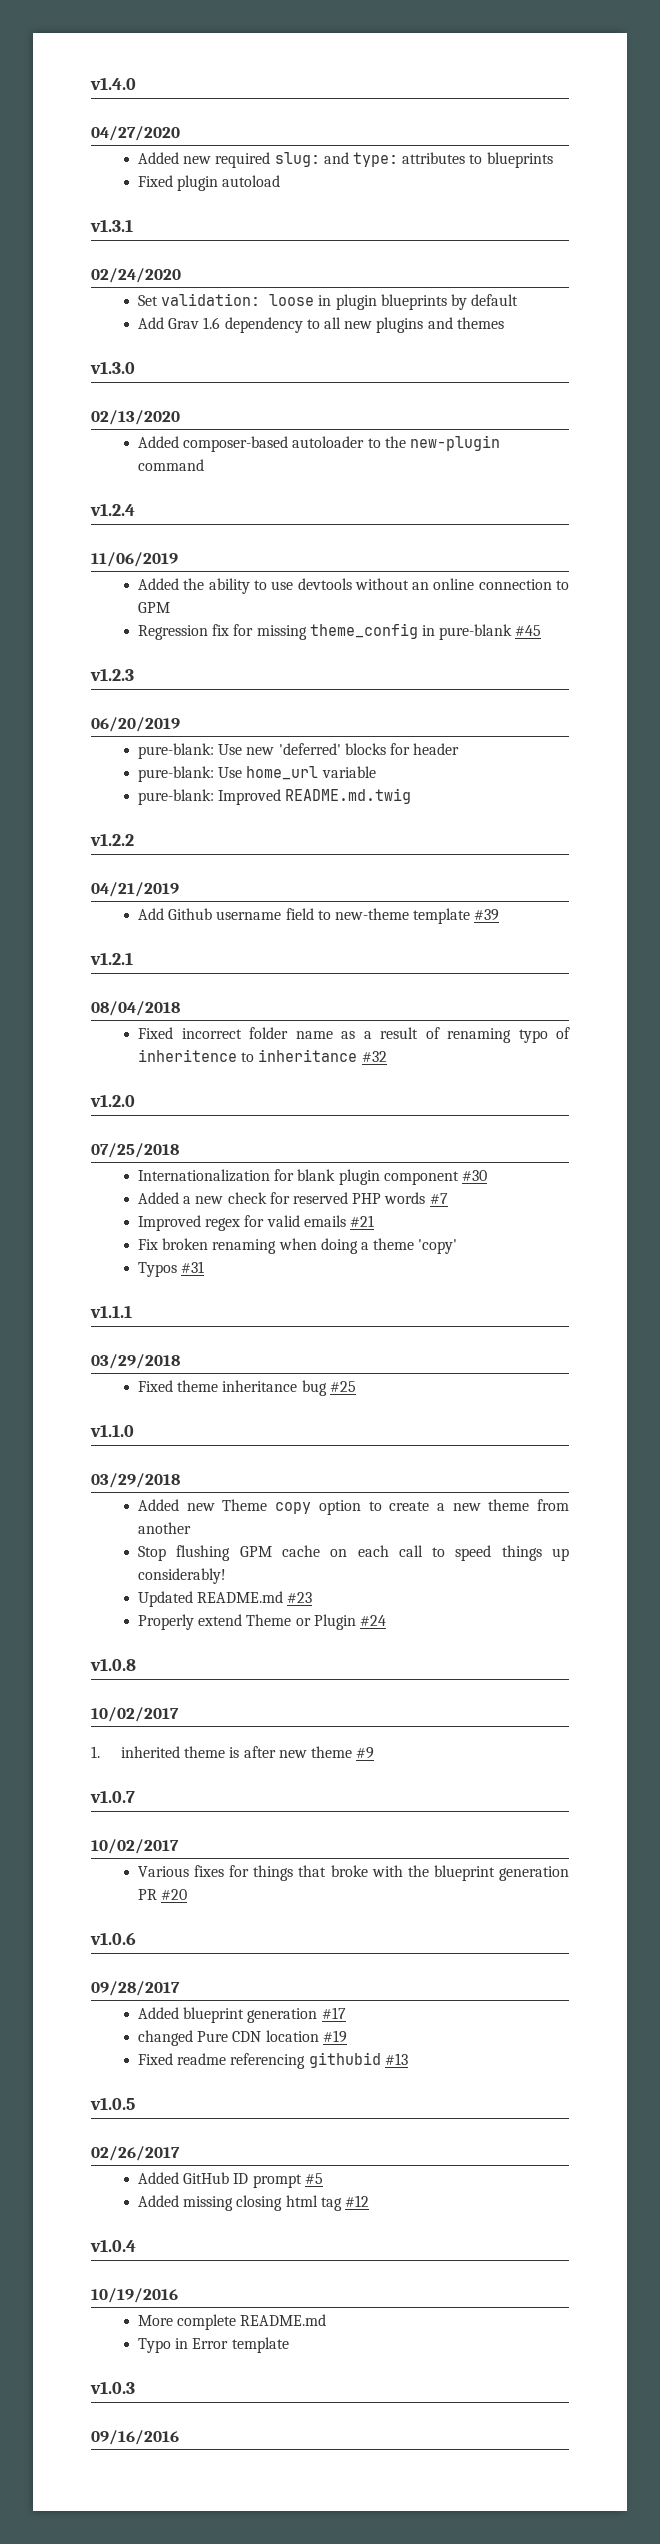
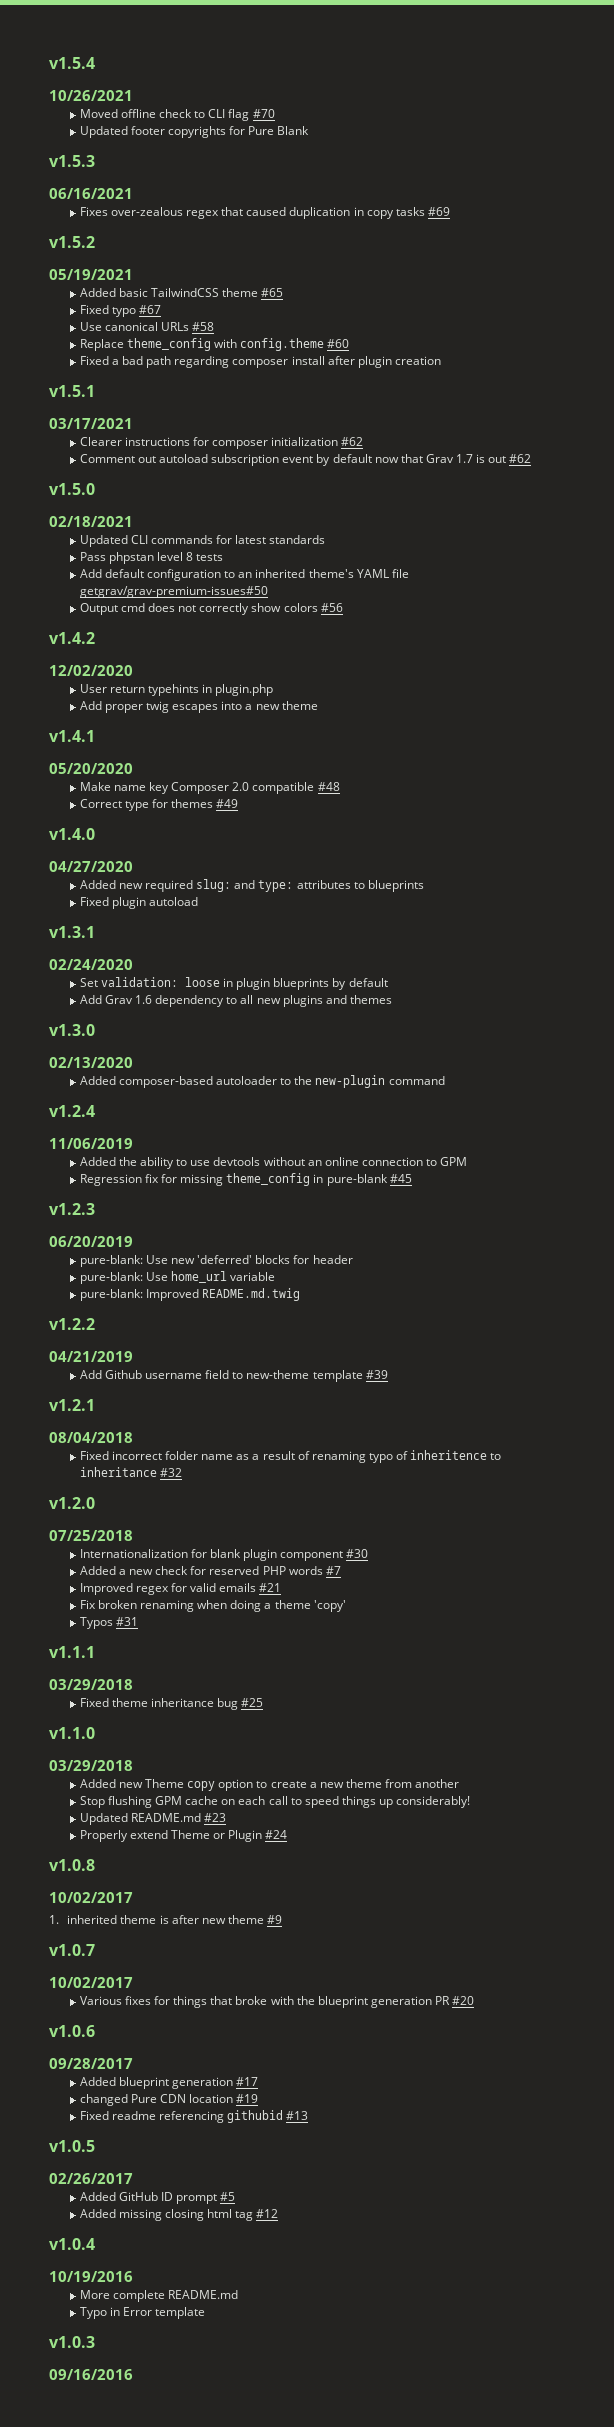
+ v1.5.4
+ 10/26/2021
+ Moved offline check to CLI flag #70
+ Updated footer copyrights for Pure Blank
+ v1.5.3
+ 06/16/2021
+ Fixes over-zealous regex that caused duplication in copy tasks #69
+ v1.5.2
+ 05/19/2021
+ Added basic TailwindCSS theme #65
+ Fixed typo #67
+ Use canonical URLs #58
+ Replace theme_config with config.theme #60
+ Fixed a bad path regarding composer install after plugin creation
+ v1.5.1
+ 03/17/2021
+ Clearer instructions for composer initialization #62
+ Comment out autoload subscription event by default now that Grav 1.7 is out #62
+ v1.5.0
+ 02/18/2021
+ Updated CLI commands for latest standards
+ Pass phpstan level 8 tests
+ Add default configuration to an inherited theme's YAML file getgrav/grav-premium-issues#50
+ Output cmd does not correctly show colors #56
+ v1.4.2
+ 12/02/2020
+ User return typehints in plugin.php
+ Add proper twig escapes into a new theme
+ v1.4.1
+ 05/20/2020
+ Make name key Composer 2.0 compatible #48
+ Correct type for themes #49

